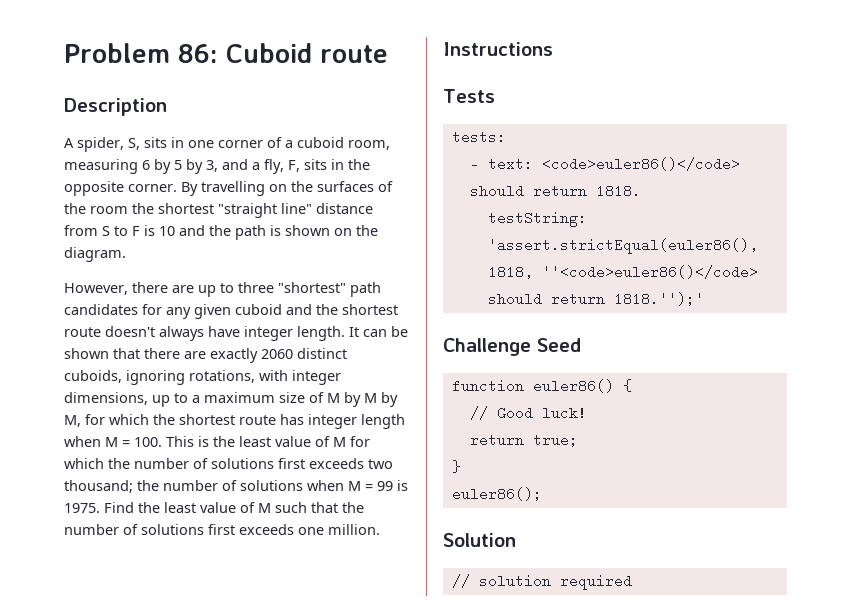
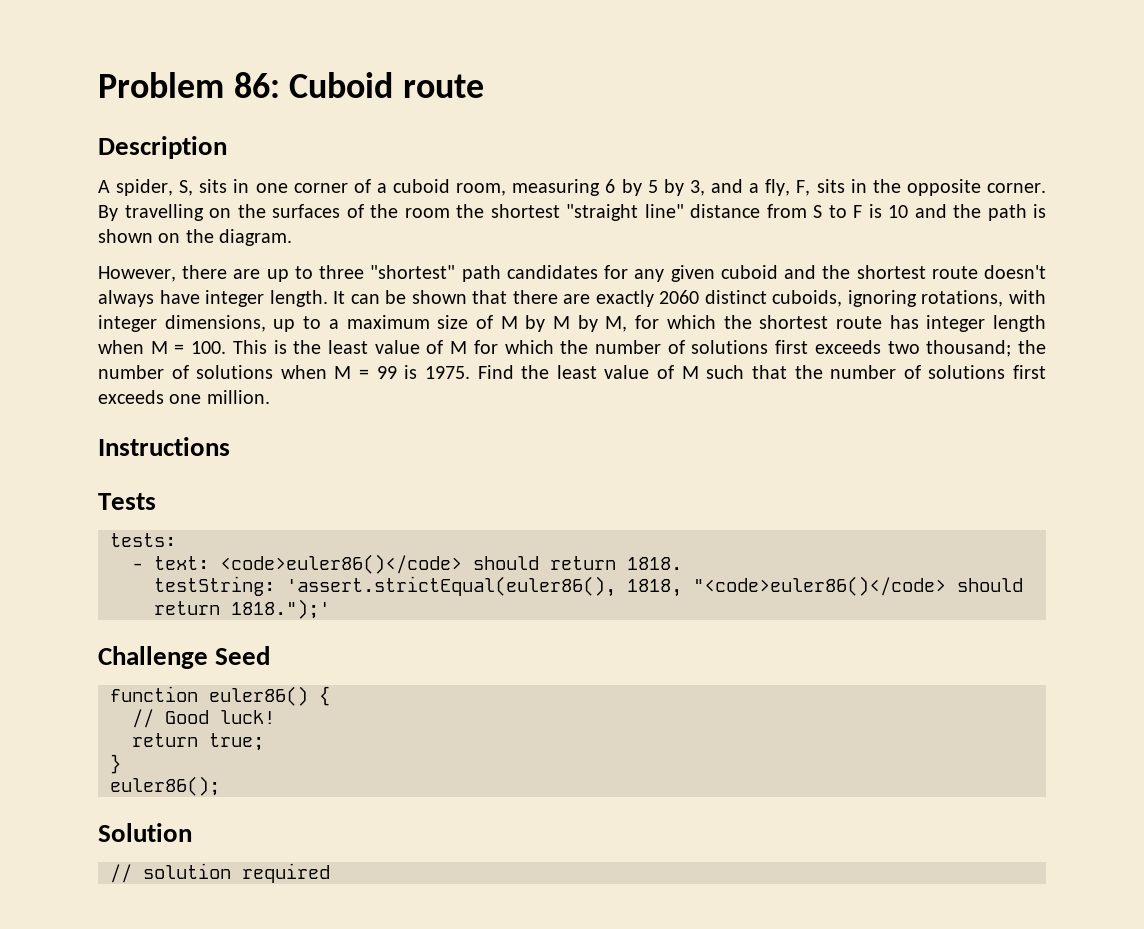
- testString: 'assert.strictEqual(euler86(), 1818, ''<code>euler86()</code> should return 1818.'');'
+ testString: 'assert.strictEqual(euler86(), 1818, "<code>euler86()</code> should return 1818.");'

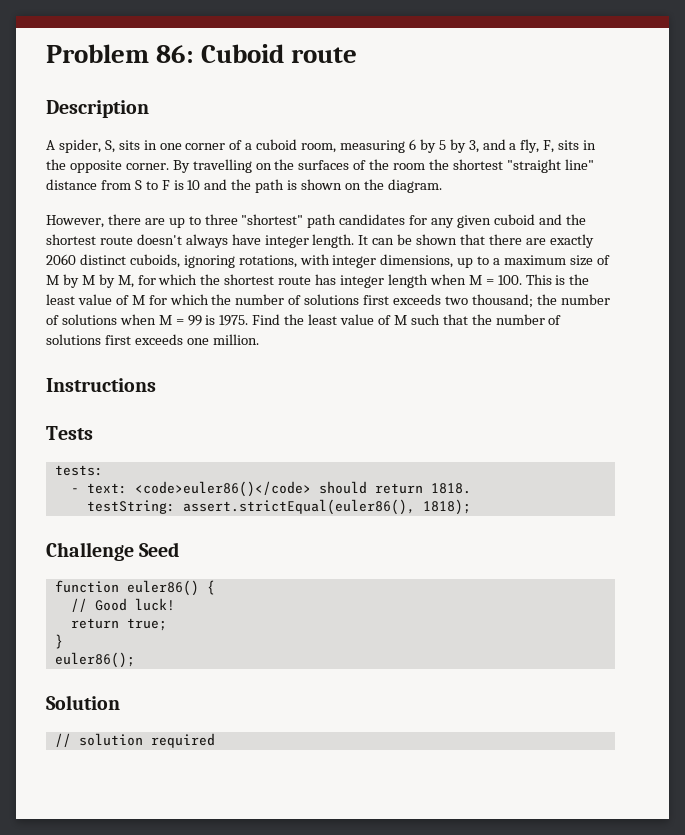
- testString: 'assert.strictEqual(euler86(), 1818, "<code>euler86()</code> should return 1818.");'
+ testString: assert.strictEqual(euler86(), 1818);

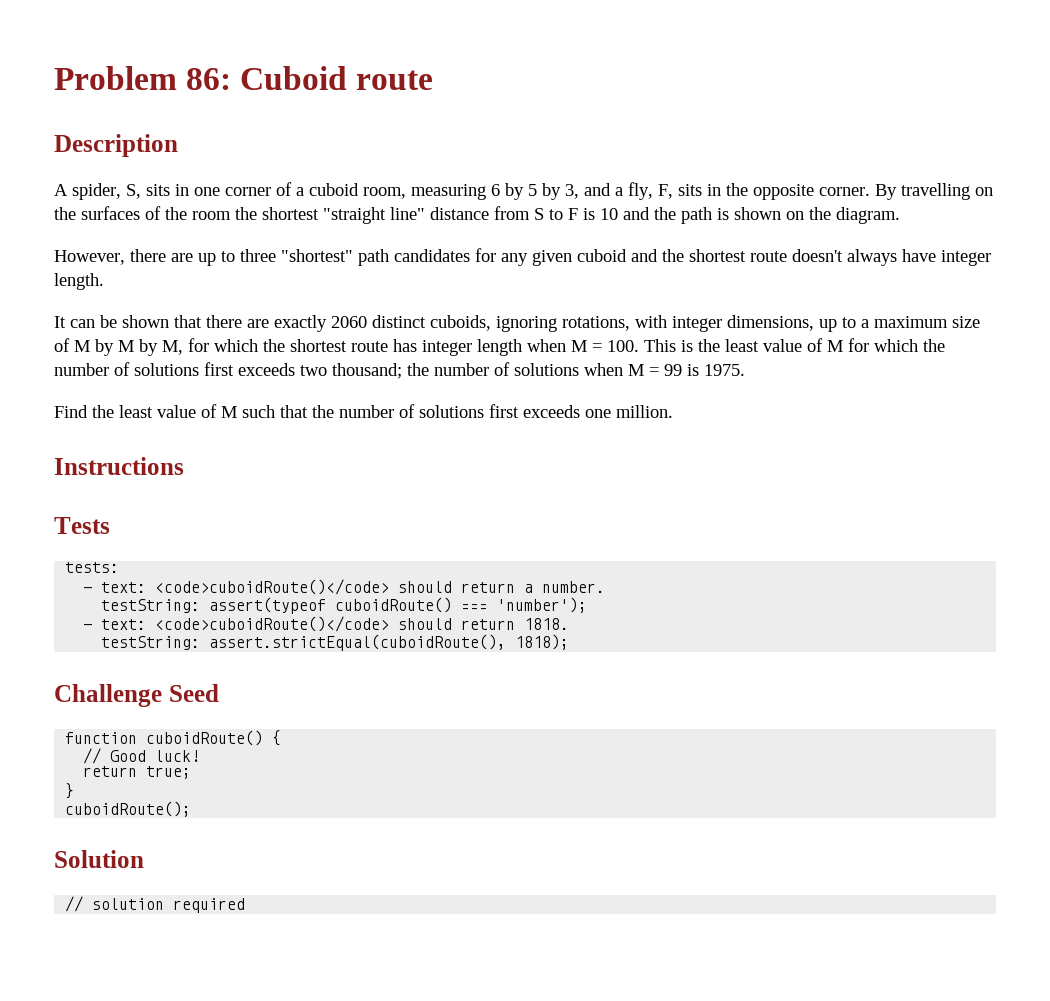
- However, there are up to three "shortest" path candidates for any given cuboid and the shortest route doesn't always have integer length. It can be shown that there are exactly 2060 distinct cuboids, ignoring rotations, with integer dimensions, up to a maximum size of M by M by M, for which the shortest route has integer length when M = 100. This is the least value of M for which the number of solutions first exceeds two thousand;
+ However, there are up to three "shortest" path candidates for any given cuboid and the shortest route doesn't always have integer length.
+ It can be shown that there are exactly 2060 distinct cuboids, ignoring rotations, with integer dimensions, up to a maximum size of M by M by M, for which the shortest route has integer length when M = 100. This is the least value of M for which the number of solutions first exceeds two thousand;
- the number of solutions when M = 99 is 1975. Find the least value of M such that the number of solutions first exceeds one million.
+ the number of solutions when M = 99 is 1975.
+ Find the least value of M such that the number of solutions first exceeds one million.
- - text: <code>euler86()</code> should return 1818.
+ - text: <code>cuboidRoute()</code> should return a number.
+ testString: assert(typeof cuboidRoute() === 'number');
+ - text: <code>cuboidRoute()</code> should return 1818.
- testString: assert.strictEqual(euler86(), 1818);
+ testString: assert.strictEqual(cuboidRoute(), 1818);
- function euler86() {
+ function cuboidRoute() {
- euler86();
+ cuboidRoute();

